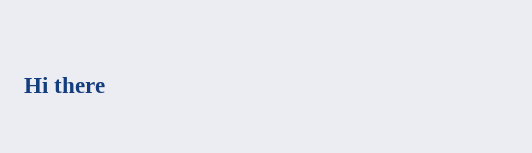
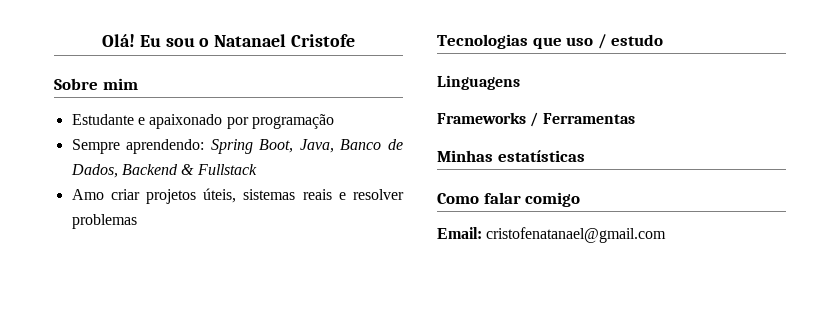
- Hi there
+ Olá! Eu sou o Natanael Cristofe
+ Sobre mim
+ Estudante e apaixonado por programação
+ Sempre aprendendo: Spring Boot, Java, Banco de Dados, Backend & Fullstack
+ Amo criar projetos úteis, sistemas reais e resolver problemas
+ Tecnologias que uso / estudo
+ Linguagens
+ Frameworks / Ferramentas
+ Minhas estatísticas
+ Como falar comigo
+ Email: cristofenatanael@gmail.com

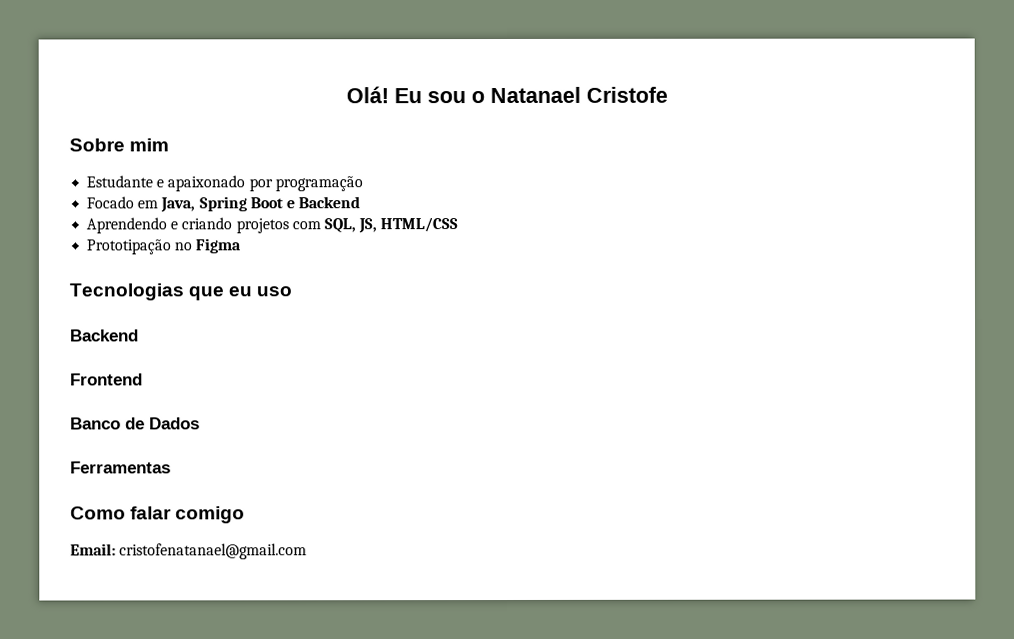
- Sempre aprendendo: Spring Boot, Java, Banco de Dados, Backend & Fullstack
- Amo criar projetos úteis, sistemas reais e resolver problemas
+ Focado em Java, Spring Boot e Backend
+ Aprendendo e criando projetos com SQL, JS, HTML/CSS
+ Prototipação no Figma
- Tecnologias que uso / estudo
- Linguagens
- Frameworks / Ferramentas
+ Tecnologias que eu uso
+ Backend
+ Frontend
+ Banco de Dados
+ Ferramentas
- Minhas estatísticas

